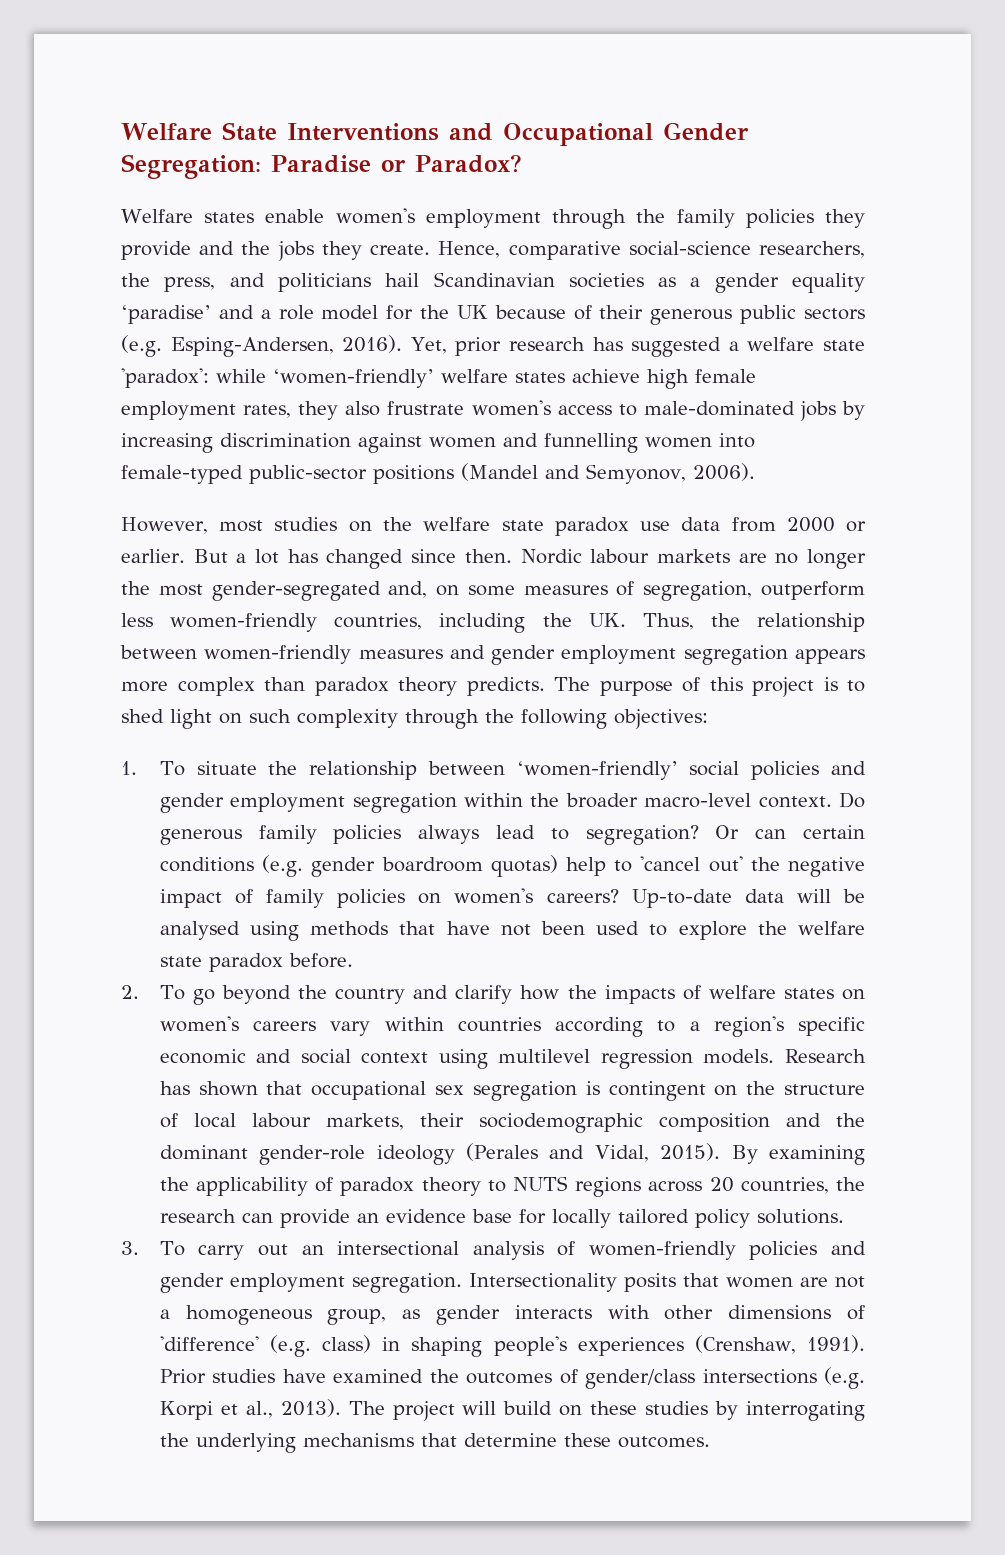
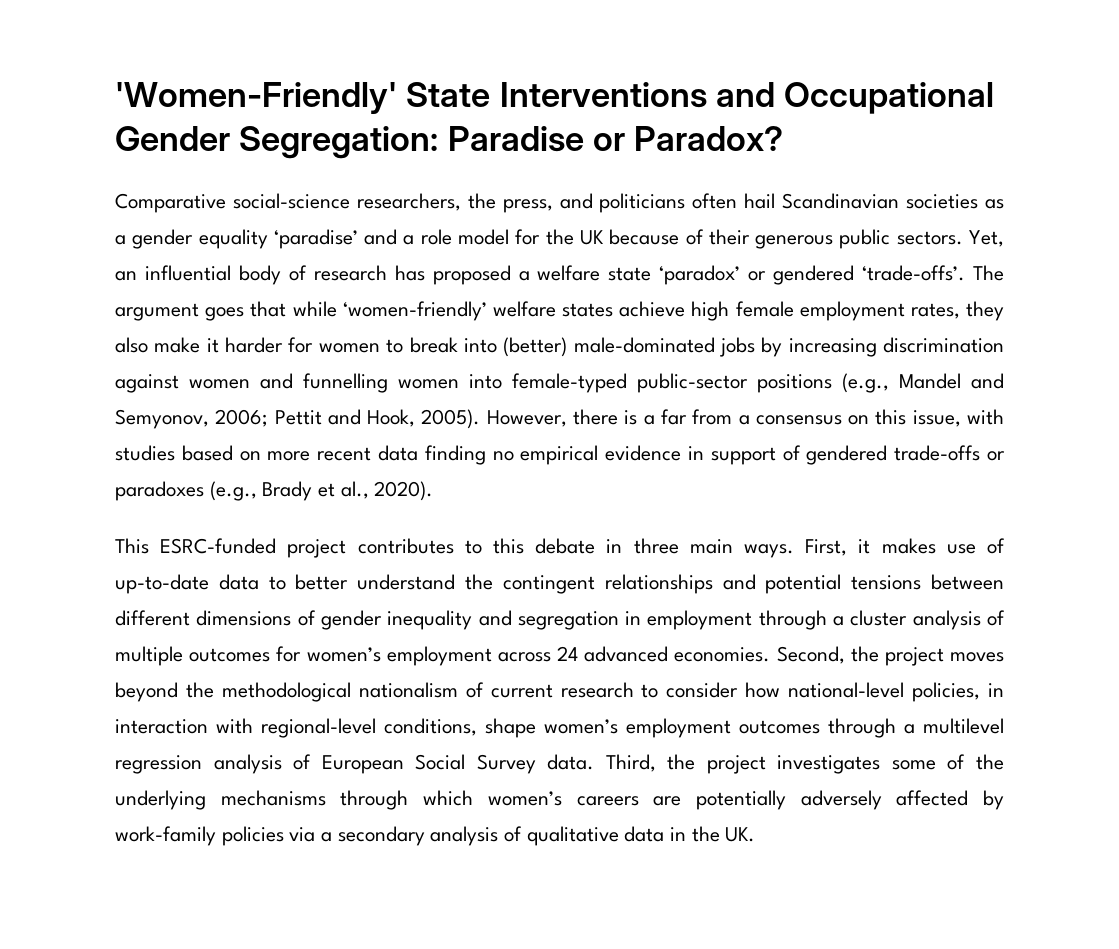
- Welfare State Interventions and Occupational Gender Segregation: Paradise or Paradox?
+ 'Women-Friendly' State Interventions and Occupational Gender Segregation: Paradise or Paradox?
- Welfare states enable women's employment through the family policies they provide and the jobs they create. Hence, comparative social-science researchers, the press, and politicians hail Scandinavian societies as a gender equality ‘paradise’ and a role model for the UK because of their generous public sectors (e.g. Esping-Andersen, 2016). Yet, prior research has suggested a welfare state 'paradox': while ‘women-friendly’ welfare states achieve high female employment rates, they also frustrate women's access to male-dominated jobs by increasing discrimination against women and funnelling women into female-typed public-sector positions (Mandel and Semyonov, 2006).
- However, most studies on the welfare state paradox use data from 2000 or earlier. But a lot has changed since then. Nordic labour markets are no longer the most gender-segregated and, on some measures of segregation, outperform less women-friendly countries, including the UK. Thus, the relationship between women-friendly measures and gender employment segregation appears more complex than paradox theory predicts. The purpose of this project is to shed light on such complexity through the following objectives:
- 1. To situate the relationship between ‘women-friendly’ social policies and gender employment segregation within the broader macro-level context. Do generous family policies always lead to segregation? Or can certain conditions (e.g. gender boardroom quotas) help to 'cancel out' the negative impact of family policies on women's careers? Up-to-date data will be analysed using methods that have not been used to explore the welfare state paradox before.
- 2. To go beyond the country and clarify how the impacts of welfare states on women's careers vary within countries according to a region's specific economic and social context using multilevel regression models. Research has shown that occupational sex segregation is contingent on the structure of local labour markets, their sociodemographic composition and the dominant gender-role ideology (Perales and Vidal, 2015). By examining the applicability of paradox theory to NUTS regions across 20 countries, the research can provide an evidence base for locally tailored policy solutions.
- 3. To carry out an intersectional analysis of women-friendly policies and gender employment segregation. Intersectionality posits that women are not a homogeneous group, as gender interacts with other dimensions of 'difference' (e.g. class) in shaping people's experiences (Crenshaw, 1991). Prior studies have examined the outcomes of gender/class intersections (e.g. Korpi et al., 2013). The project will build on these studies by interrogating the underlying mechanisms that determine these outcomes.
+ Comparative social-science researchers, the press, and politicians often hail Scandinavian societies as a gender equality ‘paradise’ and a role model for the UK because of their generous public sectors. Yet, an influential body of research has proposed a welfare state ‘paradox’ or gendered ‘trade-offs’. The argument goes that while ‘women-friendly’ welfare states achieve high female employment rates, they also make it harder for women to break into (better) male-dominated jobs by increasing discrimination against women and funnelling women into female-typed public-sector positions (e.g., Mandel and Semyonov, 2006; Pettit and Hook, 2005). However, there is a far from a consensus on this issue, with studies based on more recent data finding no empirical evidence in support of gendered trade-offs or paradoxes (e.g., Brady et al., 2020).
+ This ESRC-funded project contributes to this debate in three main ways. First, it makes use of up-to-date data to better understand the contingent relationships and potential tensions between different dimensions of gender inequality and segregation in employment through a cluster analysis of multiple outcomes for women’s employment across 24 advanced economies. Second, the project moves beyond the methodological nationalism of current research to consider how national-level policies, in interaction with regional-level conditions, shape women’s employment outcomes through a multilevel regression analysis of European Social Survey data. Third, the project investigates some of the underlying mechanisms through which women’s careers are potentially adversely affected by work-family policies via a secondary analysis of qualitative data in the UK.

